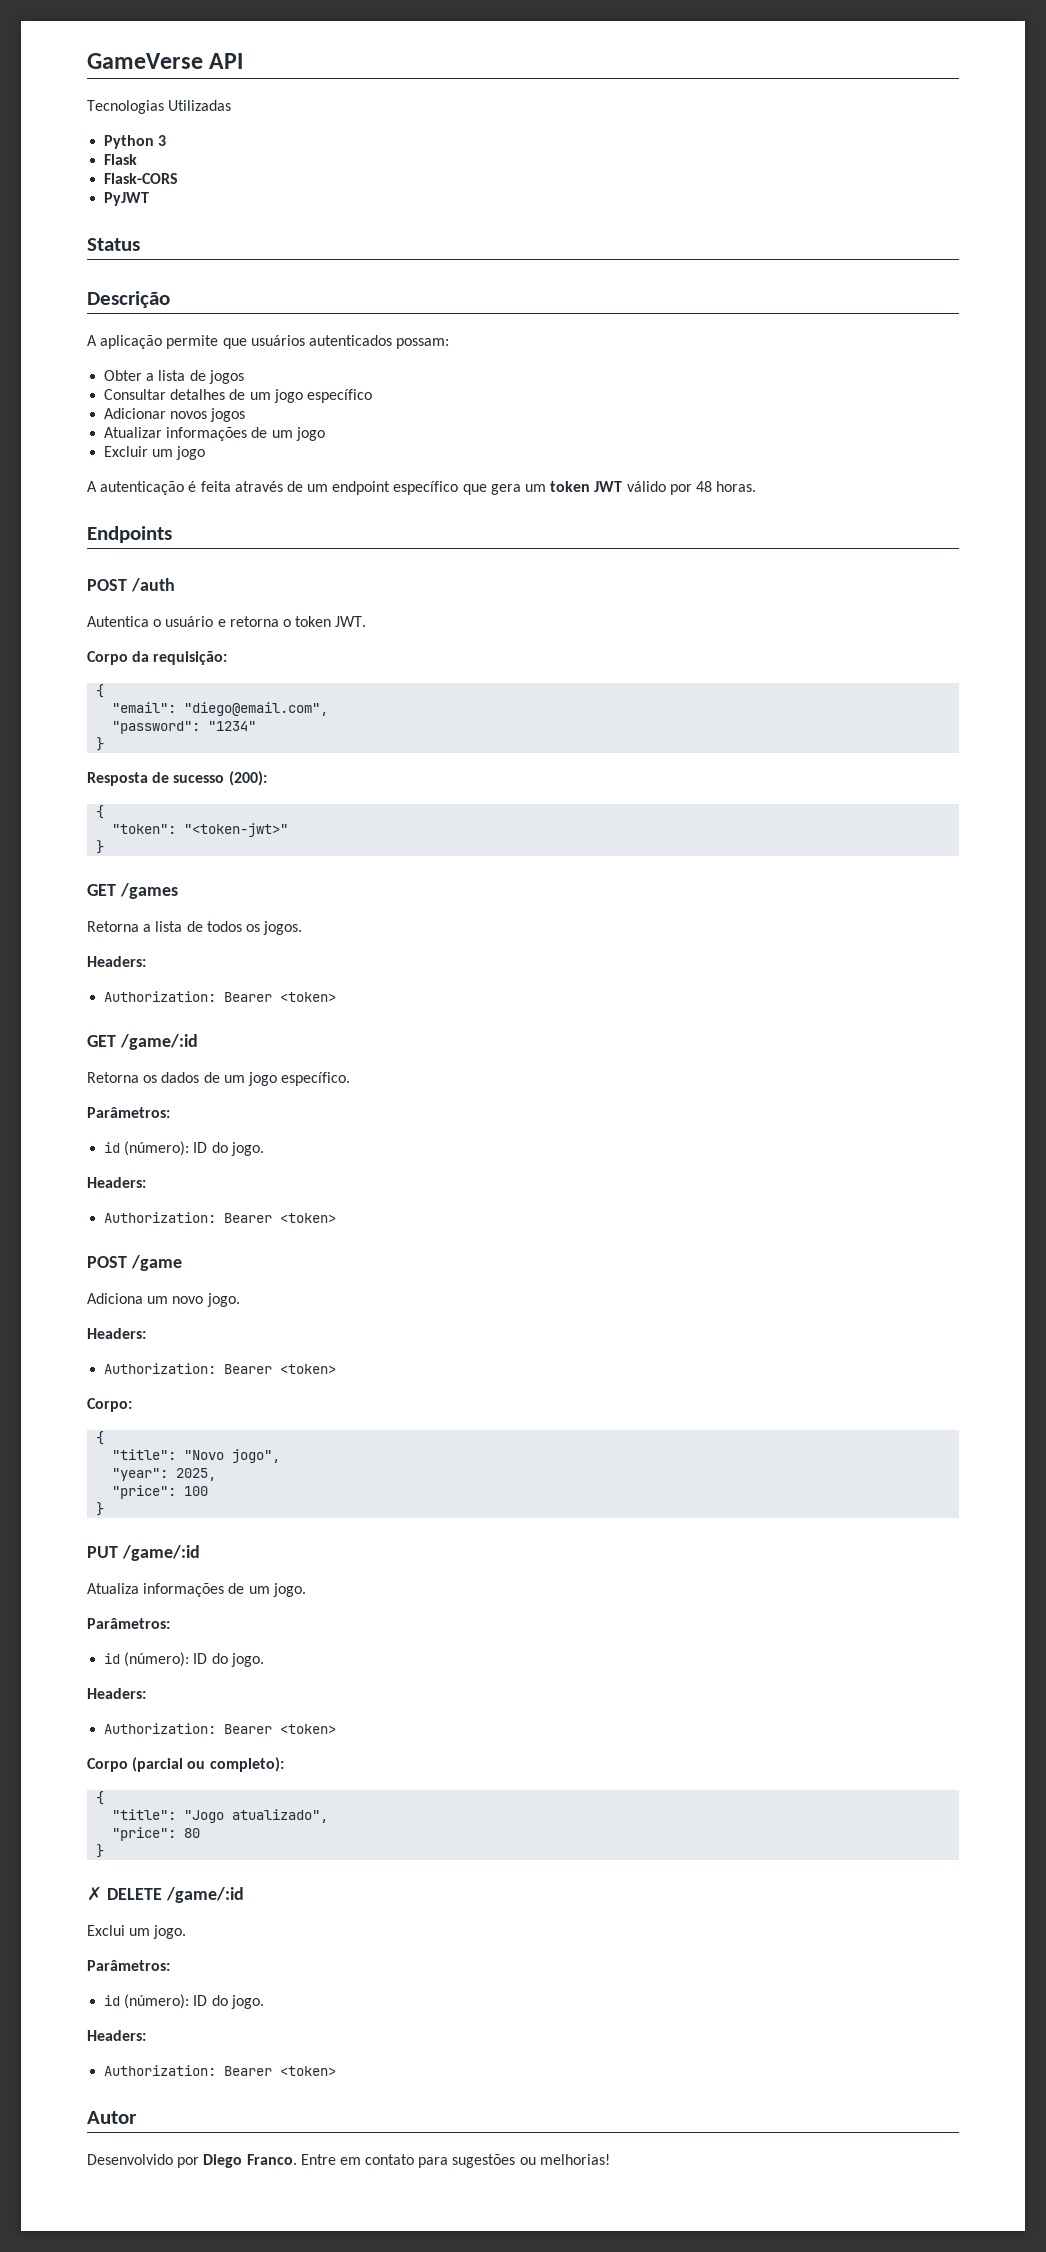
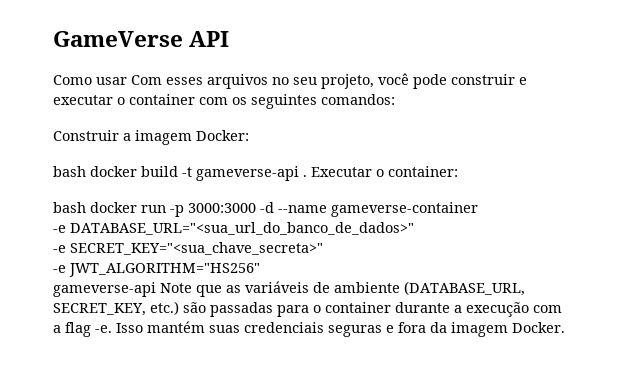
- Tecnologias Utilizadas
- Python 3
- Flask
- Flask-CORS
- PyJWT
- Status
- Descrição
- A aplicação permite que usuários autenticados possam:
- Obter a lista de jogos
- Consultar detalhes de um jogo específico
- Adicionar novos jogos
- Atualizar informações de um jogo
- Excluir um jogo
- A autenticação é feita através de um endpoint específico que gera um token JWT válido por 48 horas.
- Endpoints
- POST /auth
- Autentica o usuário e retorna o token JWT.
- Corpo da requisição:
- {
- "email": "diego@email.com",
- "password": "1234"
- }
- Resposta de sucesso (200):
- {
- "token": "<token-jwt>"
- }
- GET /games
- Retorna a lista de todos os jogos.
- Headers:
- Authorization: Bearer <token>
- GET /game/:id
- Retorna os dados de um jogo específico.
- Parâmetros:
- id (número): ID do jogo.
- Headers:
- Authorization: Bearer <token>
- POST /game
- Adiciona um novo jogo.
- Headers:
- Authorization: Bearer <token>
- Corpo:
- {
- "title": "Novo jogo",
- "year": 2025,
- "price": 100
- }
- PUT /game/:id
- Atualiza informações de um jogo.
- Parâmetros:
- id (número): ID do jogo.
- Headers:
- Authorization: Bearer <token>
- Corpo (parcial ou completo):
- {
- "title": "Jogo atualizado",
- "price": 80
- }
- ✗ DELETE /game/:id
- Exclui um jogo.
- Parâmetros:
- id (número): ID do jogo.
- Headers:
- Authorization: Bearer <token>
- Autor
- Desenvolvido por Diego Franco. Entre em contato para sugestões ou melhorias!
+ Como usar Com esses arquivos no seu projeto, você pode construir e executar o container com os seguintes comandos:
+ Construir a imagem Docker:
+ bash docker build -t gameverse-api . Executar o container:
+ bash docker run -p 3000:3000 -d --name gameverse-container
+ -e DATABASE_URL="<sua_url_do_banco_de_dados>"
+ -e SECRET_KEY="<sua_chave_secreta>"
+ -e JWT_ALGORITHM="HS256"
+ gameverse-api Note que as variáveis de ambiente (DATABASE_URL, SECRET_KEY, etc.) são passadas para o container durante a execução com a flag -e. Isso mantém suas credenciais seguras e fora da imagem Docker.

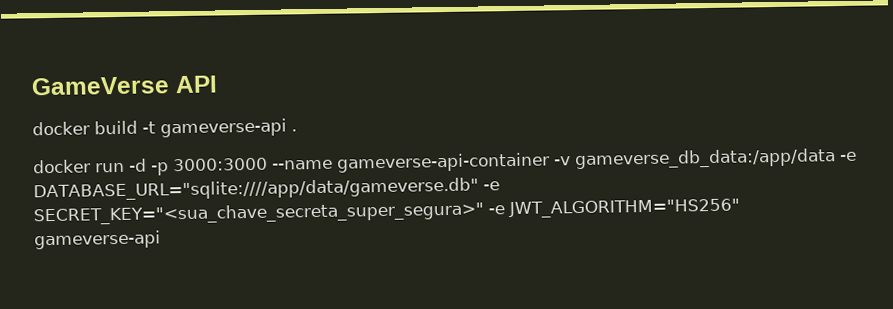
- Como usar Com esses arquivos no seu projeto, você pode construir e executar o container com os seguintes comandos:
- Construir a imagem Docker:
- bash docker build -t gameverse-api . Executar o container:
- bash docker run -p 3000:3000 -d --name gameverse-container
- -e DATABASE_URL="<sua_url_do_banco_de_dados>"
- -e SECRET_KEY="<sua_chave_secreta>"
- -e JWT_ALGORITHM="HS256"
- gameverse-api Note que as variáveis de ambiente (DATABASE_URL, SECRET_KEY, etc.) são passadas para o container durante a execução com a flag -e. Isso mantém suas credenciais seguras e fora da imagem Docker.
+ docker build -t gameverse-api .
+ docker run -d -p 3000:3000 --name gameverse-api-container -v gameverse_db_data:/app/data -e DATABASE_URL="sqlite:////app/data/gameverse.db" -e SECRET_KEY="<sua_chave_secreta_super_segura>" -e JWT_ALGORITHM="HS256" gameverse-api

